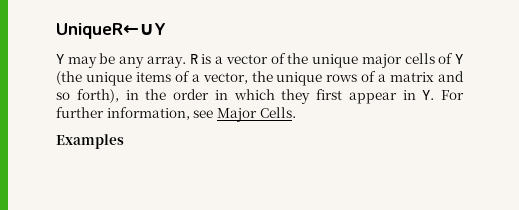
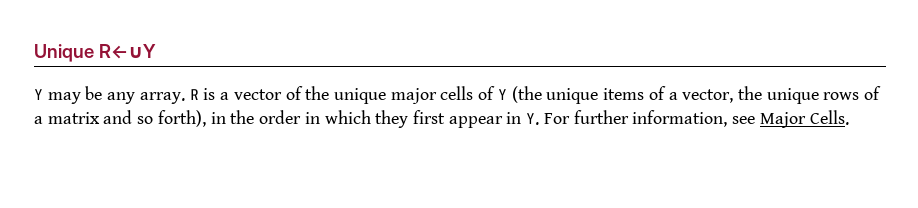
- UniqueR←∪Y
+ Unique R←∪Y
- Examples

